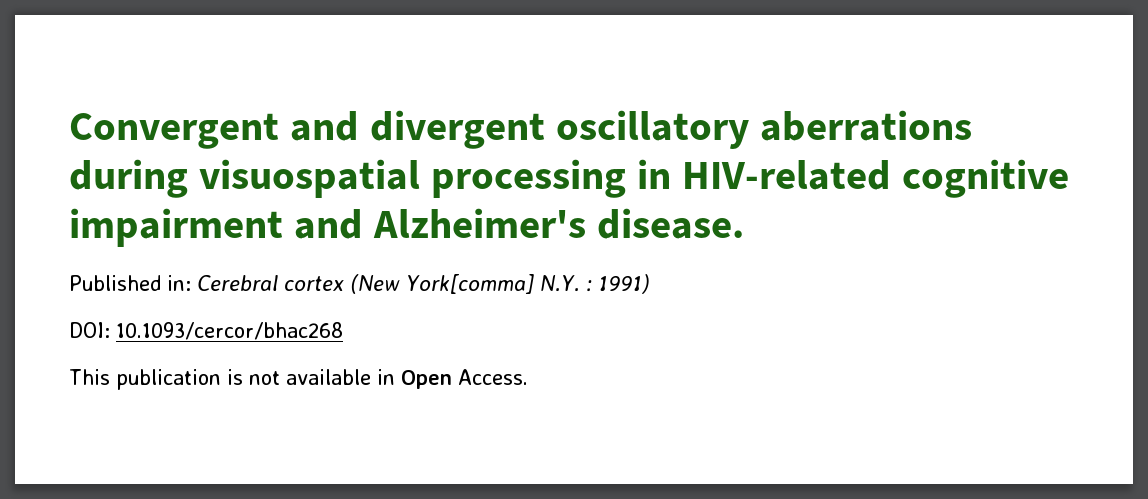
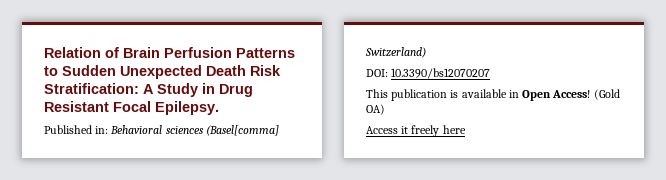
- Convergent and divergent oscillatory aberrations during visuospatial processing in HIV-related cognitive impairment and Alzheimer's disease.
- Published in: Cerebral cortex (New York[comma] N.Y. : 1991)
+ Relation of Brain Perfusion Patterns to Sudden Unexpected Death Risk Stratification: A Study in Drug Resistant Focal Epilepsy.
+ Published in: Behavioral sciences (Basel[comma] Switzerland)
- DOI: 10.1093/cercor/bhac268
+ DOI: 10.3390/bs12070207
- This publication is not available in Open Access.
+ This publication is available in Open Access! (Gold OA)
+ Access it freely here

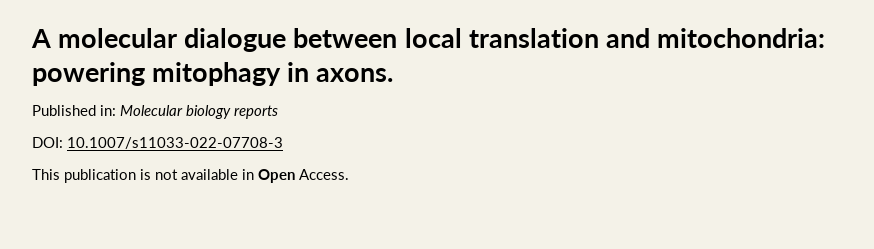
- Relation of Brain Perfusion Patterns to Sudden Unexpected Death Risk Stratification: A Study in Drug Resistant Focal Epilepsy.
- Published in: Behavioral sciences (Basel[comma] Switzerland)
+ A molecular dialogue between local translation and mitochondria: powering mitophagy in axons.
+ Published in: Molecular biology reports
- DOI: 10.3390/bs12070207
+ DOI: 10.1007/s11033-022-07708-3
- This publication is available in Open Access! (Gold OA)
- Access it freely here
+ This publication is not available in Open Access.

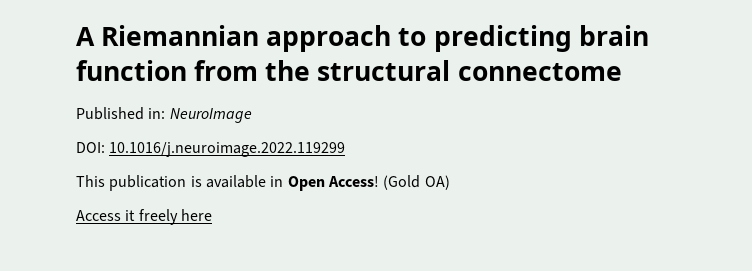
- A molecular dialogue between local translation and mitochondria: powering mitophagy in axons.
+ A Riemannian approach to predicting brain function from the structural connectome
- Published in: Molecular biology reports
+ Published in: NeuroImage
- DOI: 10.1007/s11033-022-07708-3
+ DOI: 10.1016/j.neuroimage.2022.119299
- This publication is not available in Open Access.
+ This publication is available in Open Access! (Gold OA)
+ Access it freely here

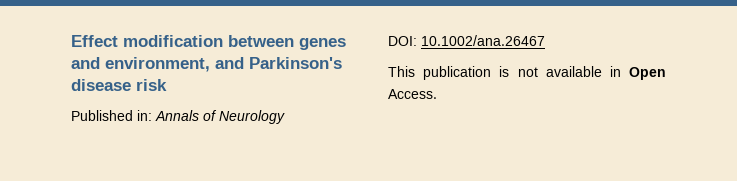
- A Riemannian approach to predicting brain function from the structural connectome
+ Effect modification between genes and environment, and Parkinson's disease risk
- Published in: NeuroImage
+ Published in: Annals of Neurology
- DOI: 10.1016/j.neuroimage.2022.119299
+ DOI: 10.1002/ana.26467
- This publication is available in Open Access! (Gold OA)
- Access it freely here
+ This publication is not available in Open Access.

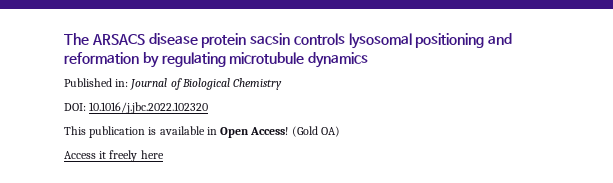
- Effect modification between genes and environment, and Parkinson's disease risk
- Published in: Annals of Neurology
+ The ARSACS disease protein sacsin controls lysosomal positioning and reformation by regulating microtubule dynamics
+ Published in: Journal of Biological Chemistry
- DOI: 10.1002/ana.26467
+ DOI: 10.1016/j.jbc.2022.102320
- This publication is not available in Open Access.
+ This publication is available in Open Access! (Gold OA)
+ Access it freely here

